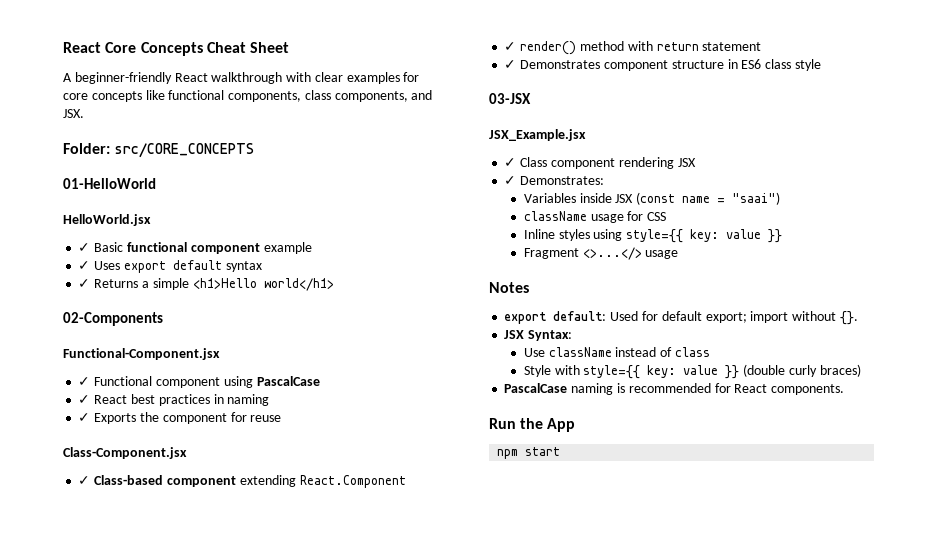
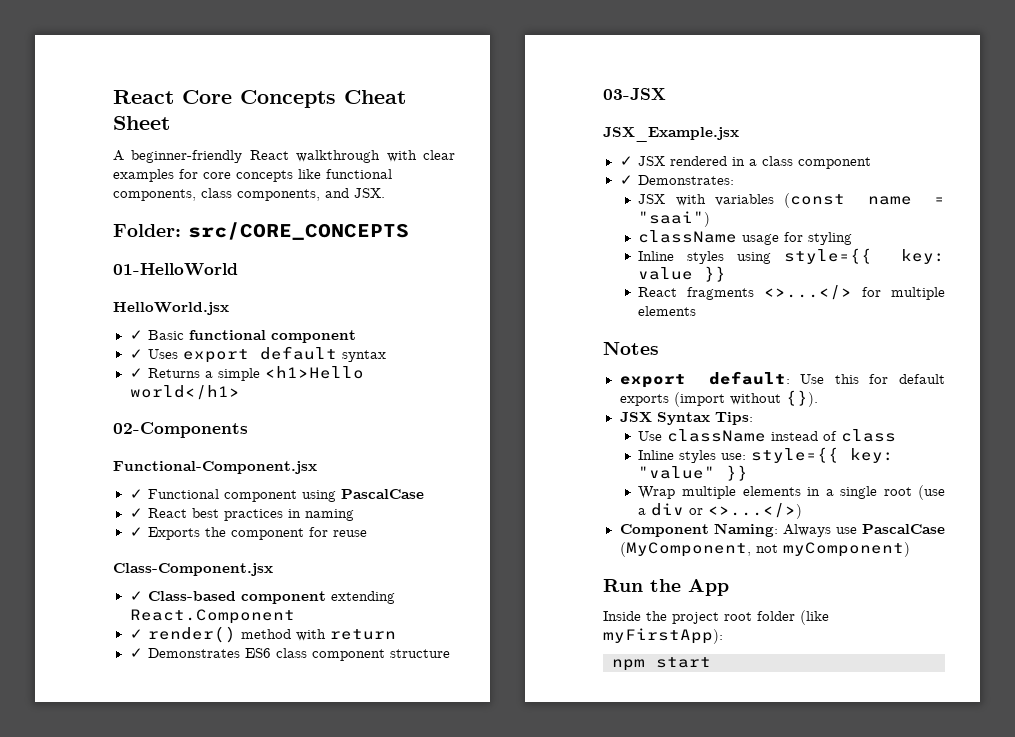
- ✓ Basic functional component example
+ ✓ Basic functional component
- ✓ render() method with return statement
+ ✓ render() method with return
- ✓ Demonstrates component structure in ES6 class style
+ ✓ Demonstrates ES6 class component structure
- ✓ Class component rendering JSX
+ ✓ JSX rendered in a class component
- Variables inside JSX (const name = "saai")
+ JSX with variables (const name = "saai")
- className usage for CSS
+ className usage for styling
- Fragment <>...</> usage
+ React fragments <>...</> for multiple elements
  Notes
- export default: Used for default export; import without {}.
- JSX Syntax:
+ export default: Use this for default exports (import without {}).
+ JSX Syntax Tips:
- Style with style={{ key: value }} (double curly braces)
- PascalCase naming is recommended for React components.
+ Inline styles use: style={{ key: "value" }}
+ Wrap multiple elements in a single root (use a div or <>...</>)
+ Component Naming: Always use PascalCase (MyComponent, not myComponent)
  Run the App
+ Inside the project root folder (like myFirstApp):

